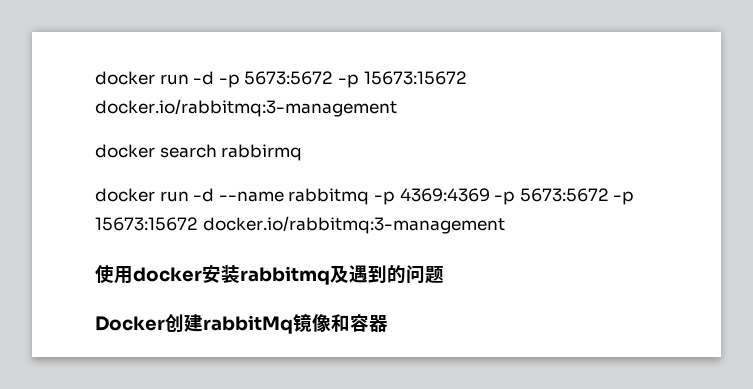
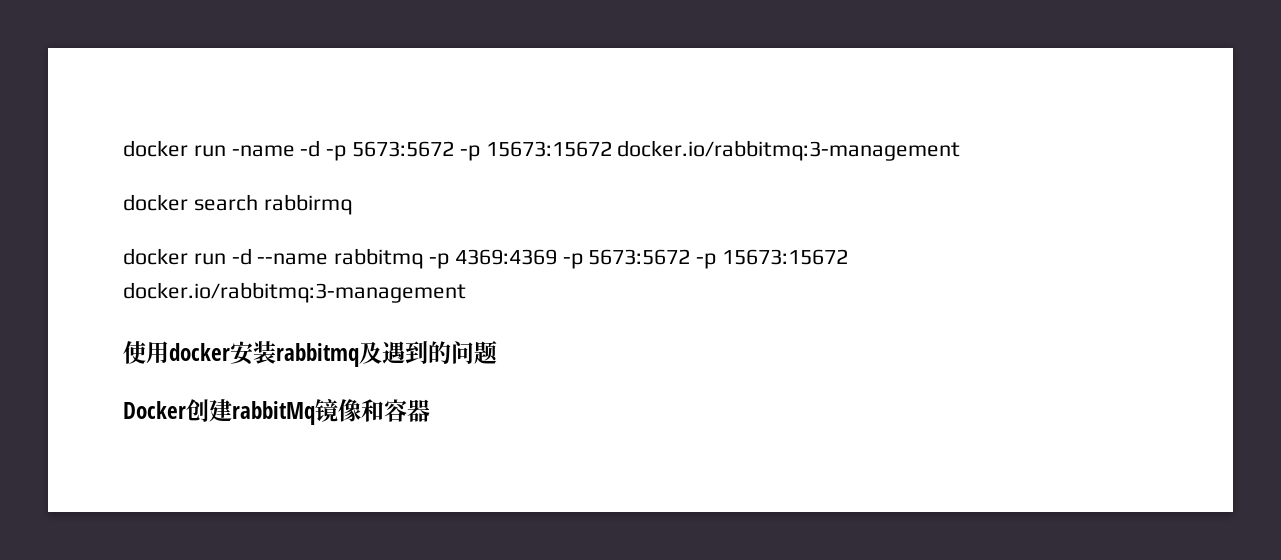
- docker run -d -p 5673:5672 -p 15673:15672 docker.io/rabbitmq:3-management
+ docker run -name -d -p 5673:5672 -p 15673:15672 docker.io/rabbitmq:3-management

